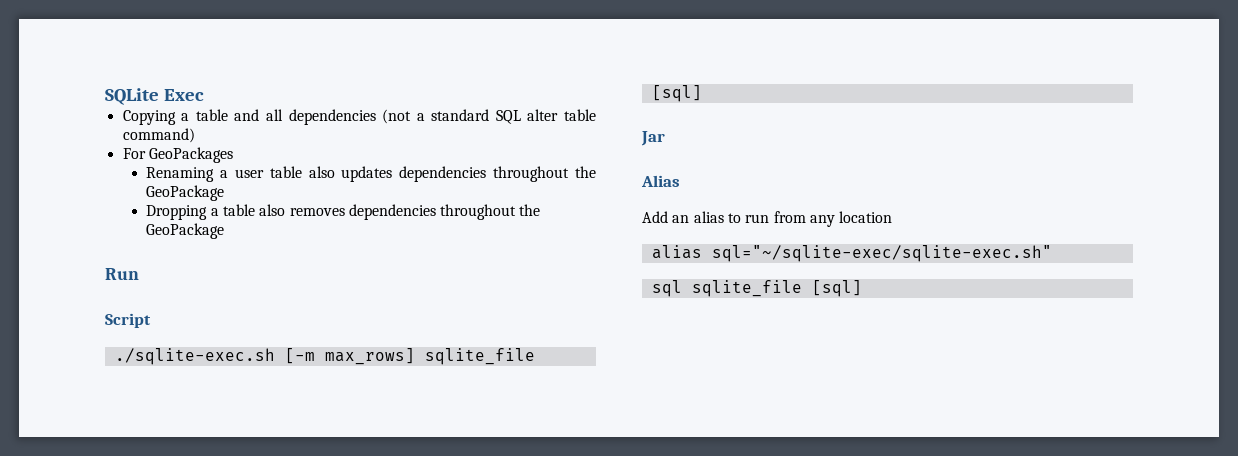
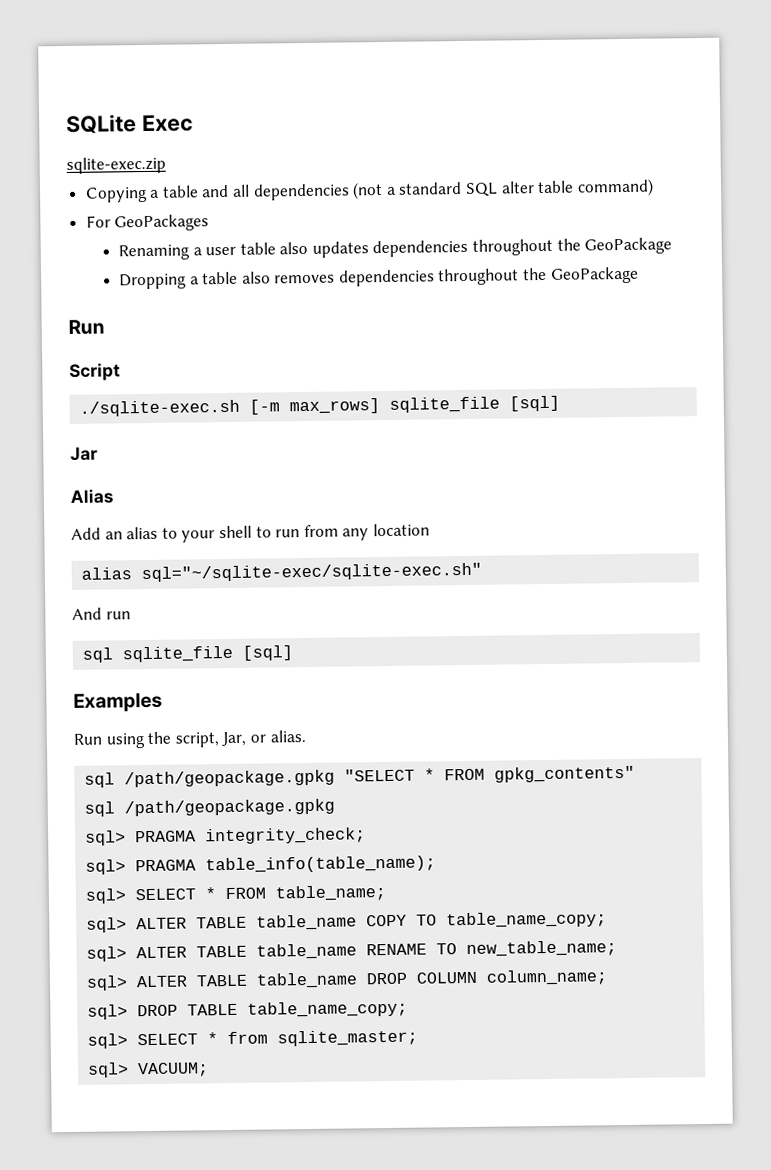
+ sqlite-exec.zip
- Add an alias to run from any location
+ Add an alias to your shell to run from any location
+ And run
+ Examples
+ Run using the script, Jar, or alias.
+ sql /path/geopackage.gpkg "SELECT * FROM gpkg_contents"
+ sql /path/geopackage.gpkg
+ sql> PRAGMA integrity_check;
+ sql> PRAGMA table_info(table_name);
+ sql> SELECT * FROM table_name;
+ sql> ALTER TABLE table_name COPY TO table_name_copy;
+ sql> ALTER TABLE table_name RENAME TO new_table_name;
+ sql> ALTER TABLE table_name DROP COLUMN column_name;
+ sql> DROP TABLE table_name_copy;
+ sql> SELECT * from sqlite_master;
+ sql> VACUUM;

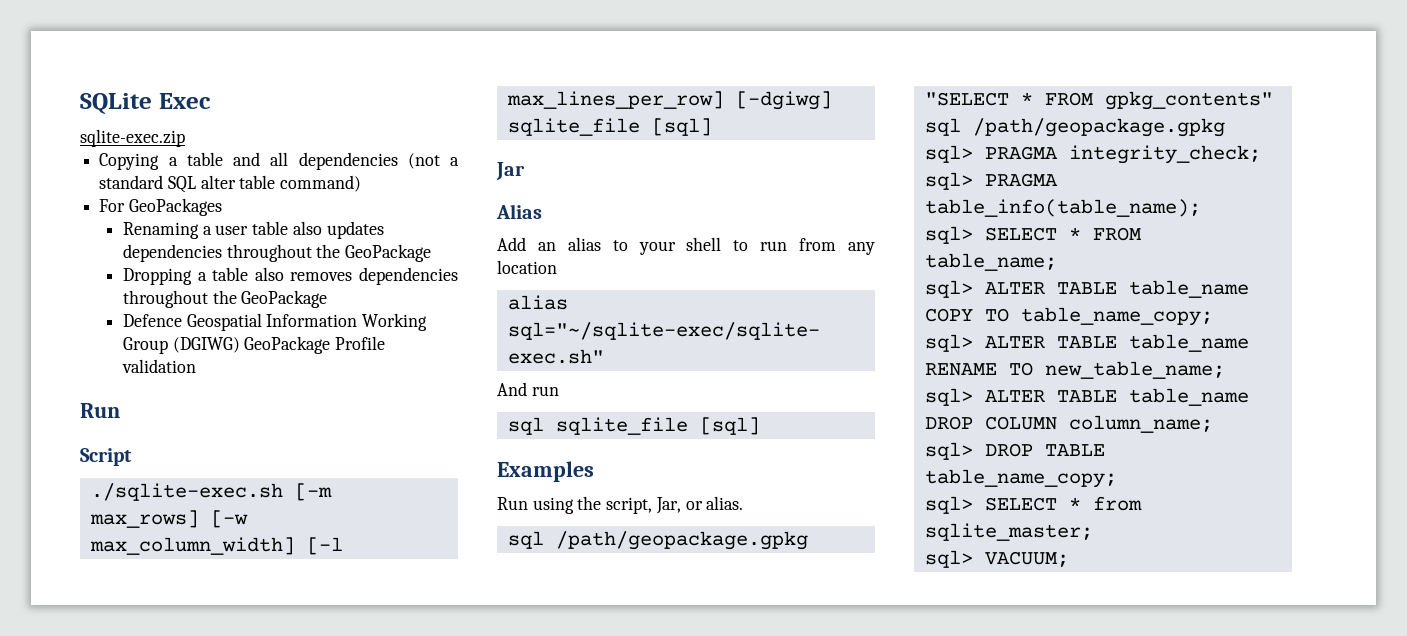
+ Defence Geospatial Information Working Group (DGIWG) GeoPackage Profile validation
- ./sqlite-exec.sh [-m max_rows] sqlite_file [sql]
+ ./sqlite-exec.sh [-m max_rows] [-w max_column_width] [-l max_lines_per_row] [-dgiwg] sqlite_file [sql]

